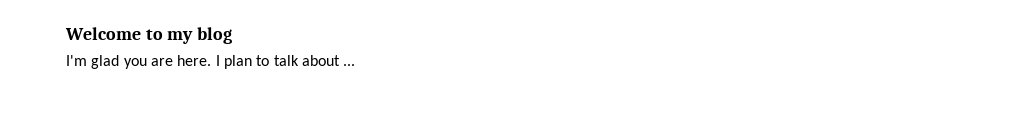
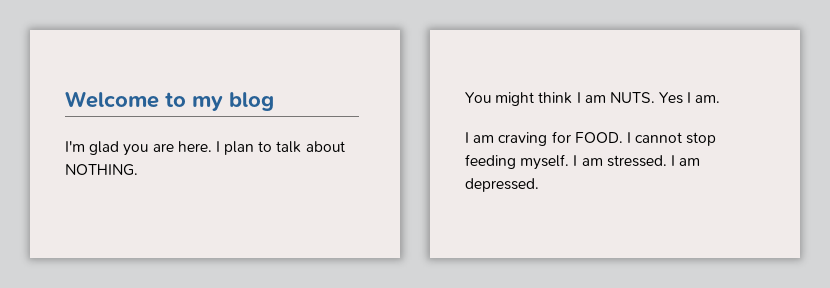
- I plan to talk about ...
+ I plan to talk about NOTHING.
+ You might think I am NUTS. Yes I am.
+ I am craving for FOOD. I cannot stop feeding myself. I am stressed. I am depressed.

